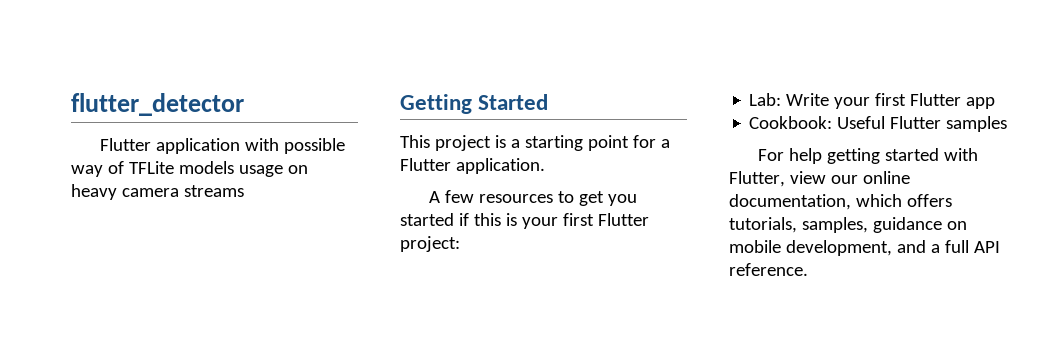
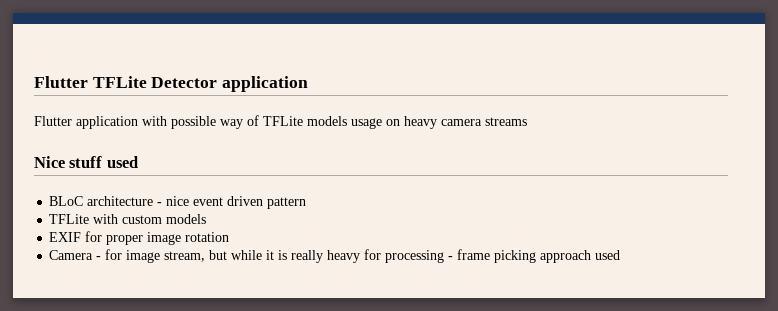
- flutter_detector
+ Flutter TFLite Detector application
- Getting Started
- This project is a starting point for a Flutter application.
- A few resources to get you started if this is your first Flutter project:
- Lab: Write your first Flutter app
- Cookbook: Useful Flutter samples
- For help getting started with Flutter, view our online documentation, which offers tutorials, samples, guidance on mobile development, and a full API reference.
+ Nice stuff used
+ BLoC architecture - nice event driven pattern
+ TFLite with custom models
+ EXIF for proper image rotation
+ Camera - for image stream, but while it is really heavy for processing - frame picking approach used

